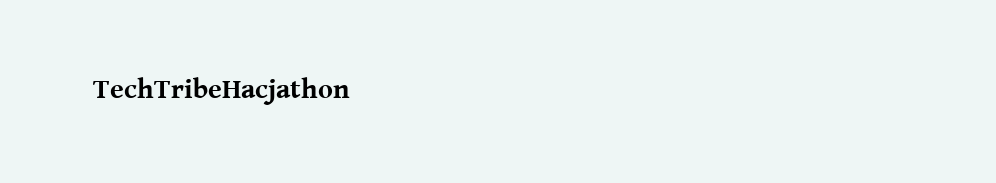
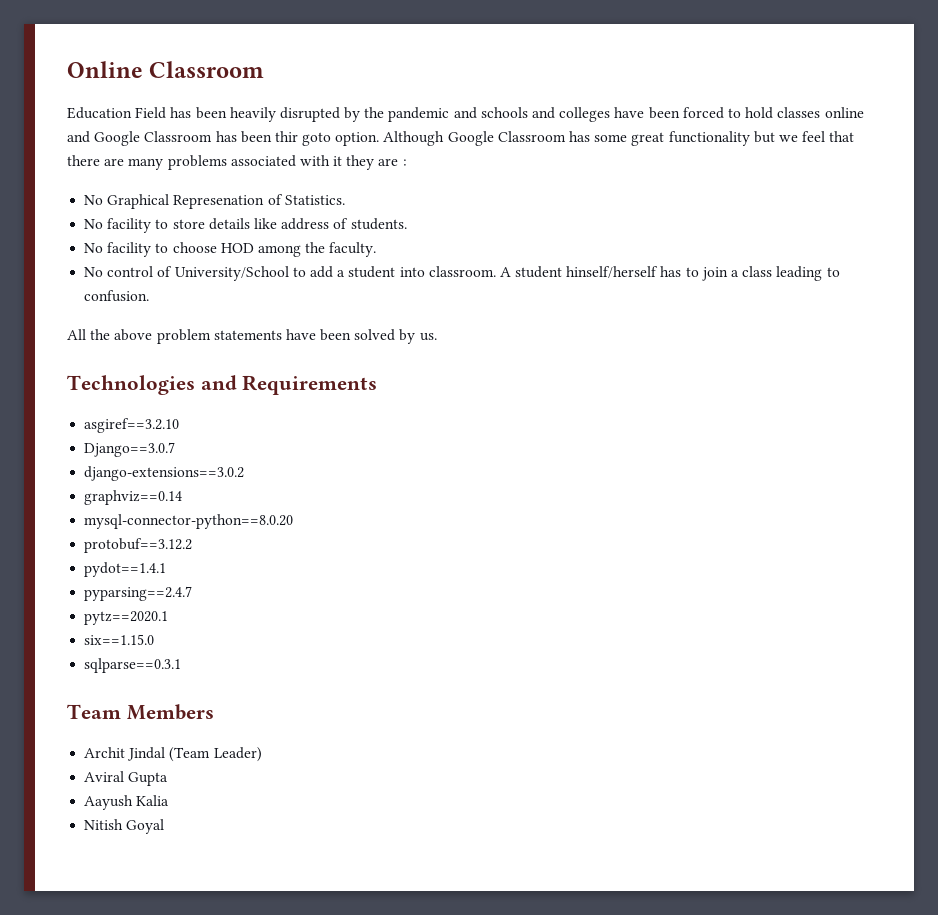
- TechTribeHacjathon
+ Online Classroom
+ Education Field has been heavily disrupted by the pandemic and schools and colleges have been forced to hold classes online and Google Classroom has been thir goto option. Although Google Classroom has some great functionality but we feel that there are many problems associated with it they are :
+ No Graphical Represenation of Statistics.
+ No facility to store details like address of students.
+ No facility to choose HOD among the faculty.
+ No control of University/School to add a student into classroom. A student hinself/herself has to join a class leading to confusion.
+ All the above problem statements have been solved by us.
+ Technologies and Requirements
+ asgiref==3.2.10
+ Django==3.0.7
+ django-extensions==3.0.2
+ graphviz==0.14
+ mysql-connector-python==8.0.20
+ protobuf==3.12.2
+ pydot==1.4.1
+ pyparsing==2.4.7
+ pytz==2020.1
+ six==1.15.0
+ sqlparse==0.3.1
+ Team Members
+ Archit Jindal (Team Leader)
+ Aviral Gupta
+ Aayush Kalia
+ Nitish Goyal

